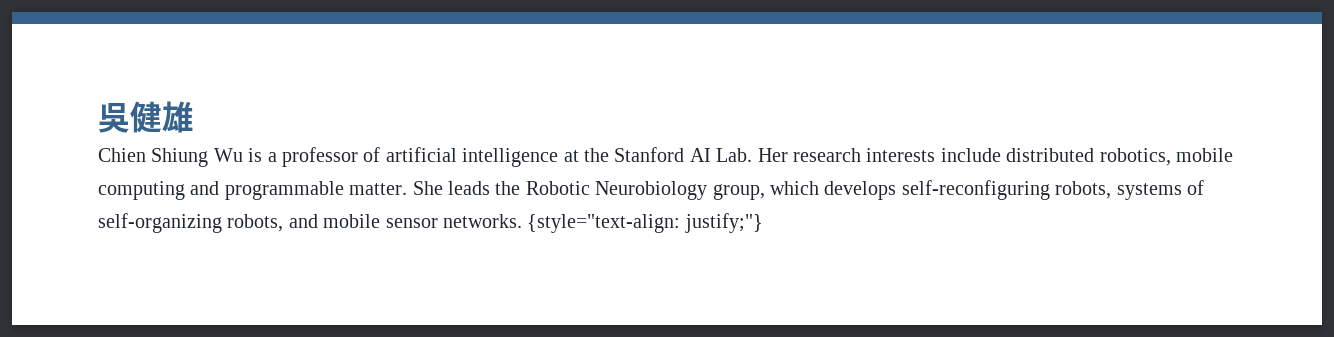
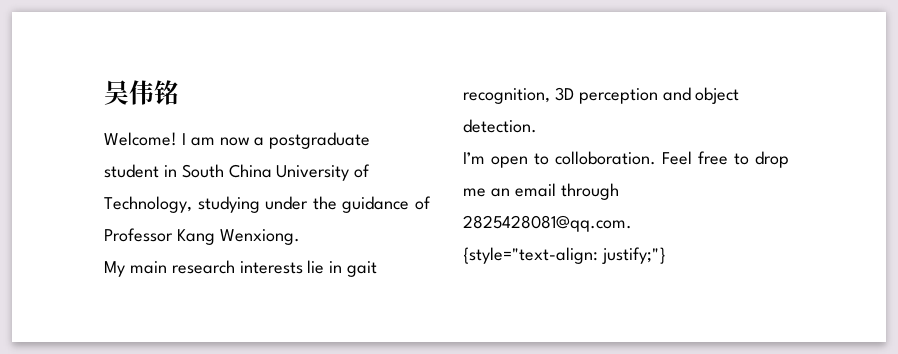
- 吳健雄
- Chien Shiung Wu is a professor of artificial intelligence at the Stanford AI Lab. Her research interests include distributed robotics, mobile computing and programmable matter. She leads the Robotic Neurobiology group, which develops self-reconfiguring robots, systems of self-organizing robots, and mobile sensor networks. {style="text-align: justify;"}
+ 吴伟铭
+ Welcome! I am now a postgraduate student in South China University of Technology, studying under the guidance of Professor Kang Wenxiong.
+ My main research interests lie in gait recognition, 3D perception and object detection.
+ I’m open to colloboration. Feel free to drop me an email through 2825428081@qq.com.
+ {style="text-align: justify;"}

